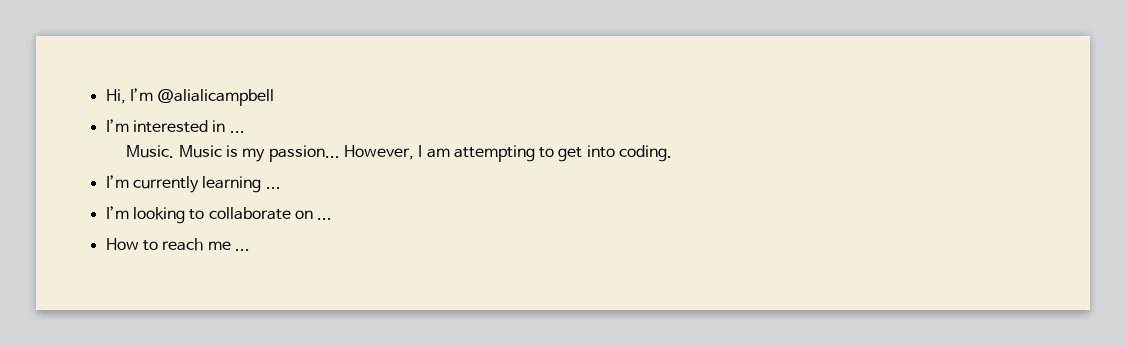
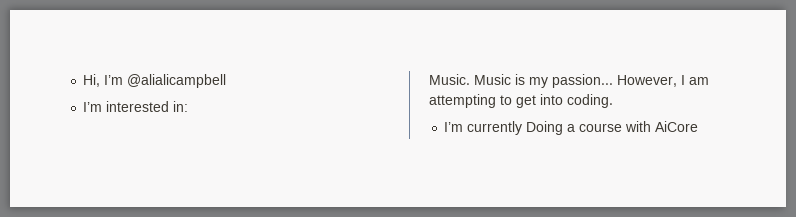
- I’m interested in ...
+ I’m interested in:
- I’m currently learning ...
- I’m looking to collaborate on ...
- How to reach me ...
+ I’m currently Doing a course with AiCore

